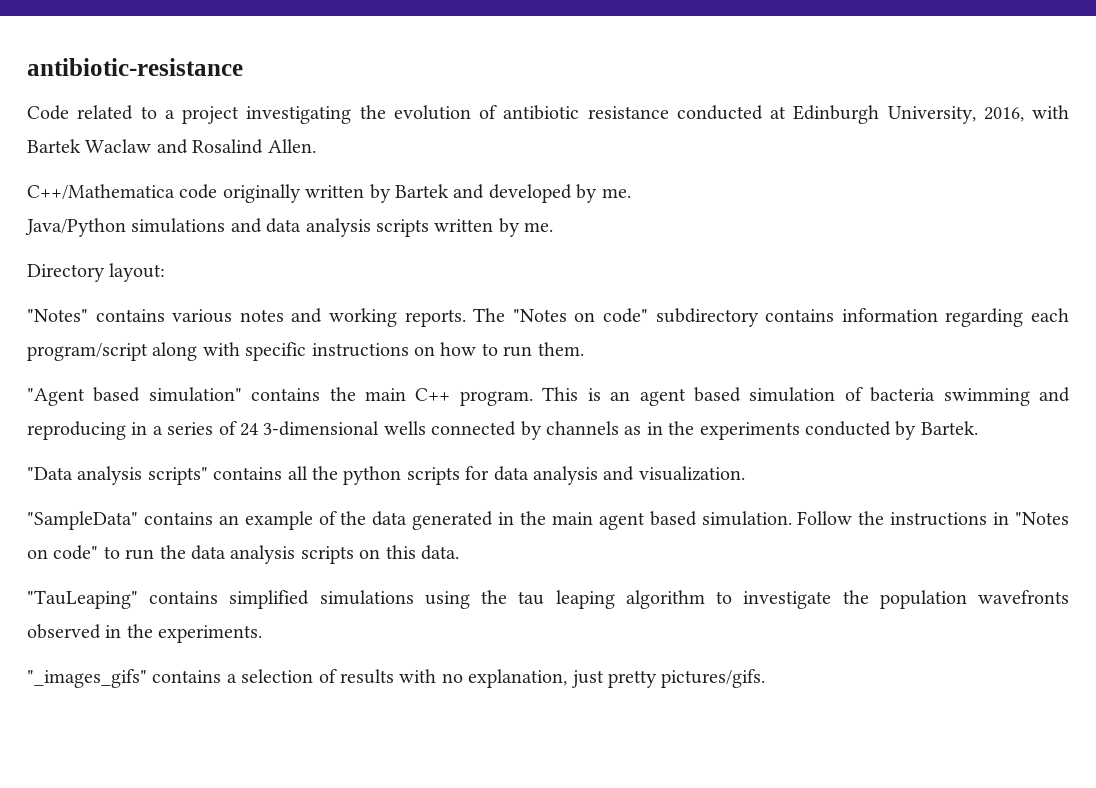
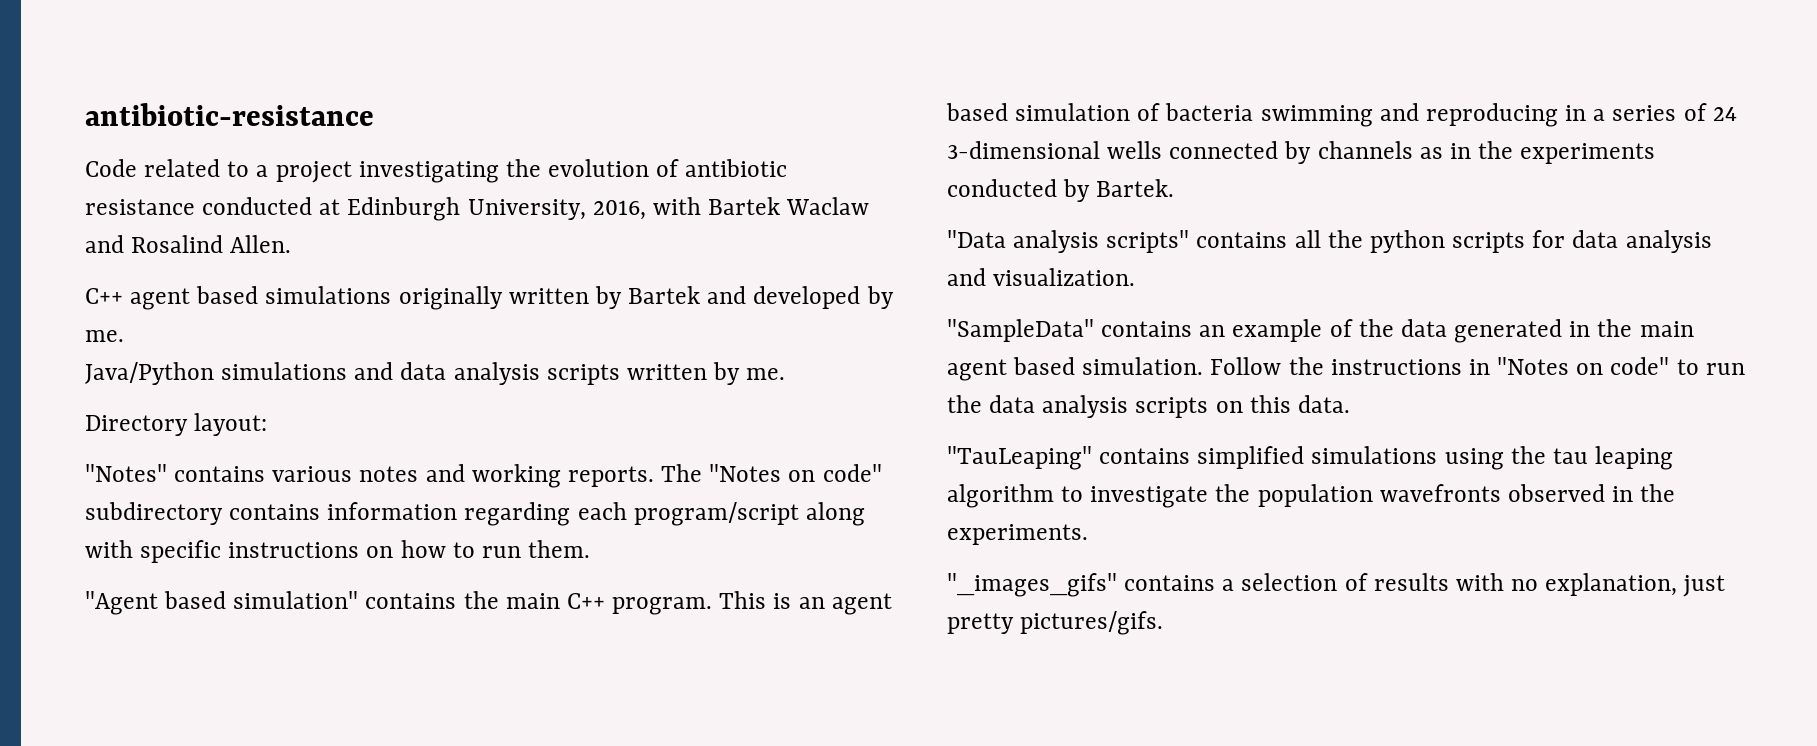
- C++/Mathematica code originally written by Bartek and developed by me.
+ C++ agent based simulations originally written by Bartek and developed by me.

